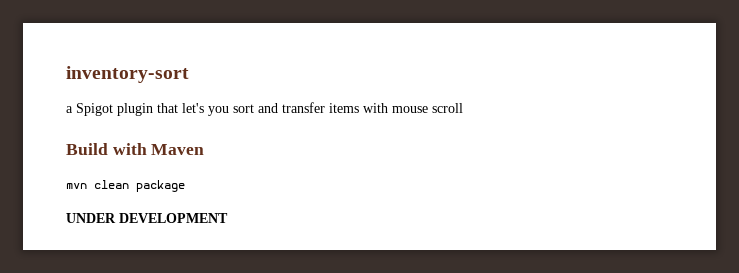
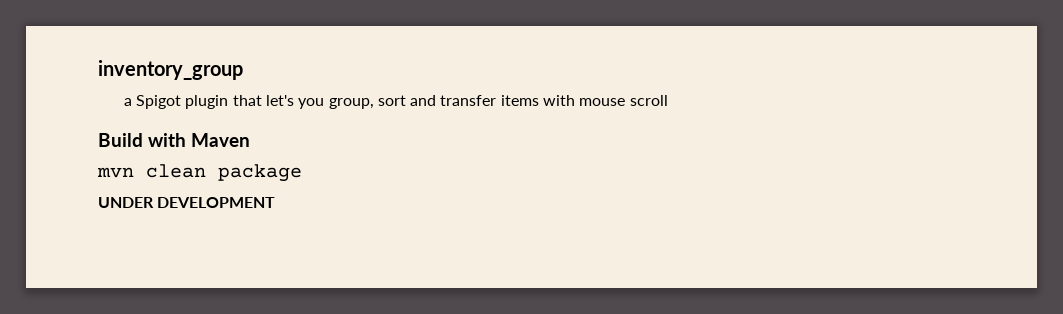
- inventory-sort
+ inventory_group
- a Spigot plugin that let's you sort and transfer items with mouse scroll
+ a Spigot plugin that let's you group, sort and transfer items with mouse scroll

